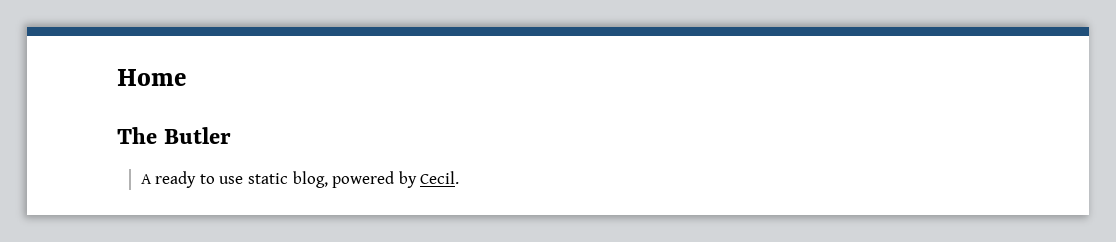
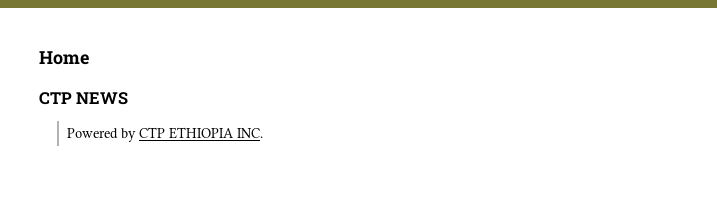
- The Butler
- A ready to use static blog, powered by Cecil.
+ CTP NEWS
+ Powered by CTP ETHIOPIA INC.

